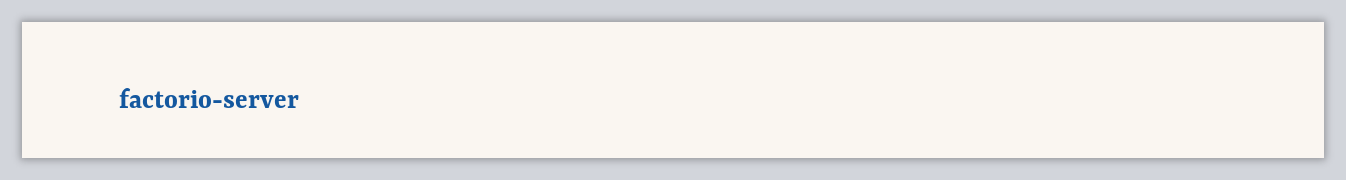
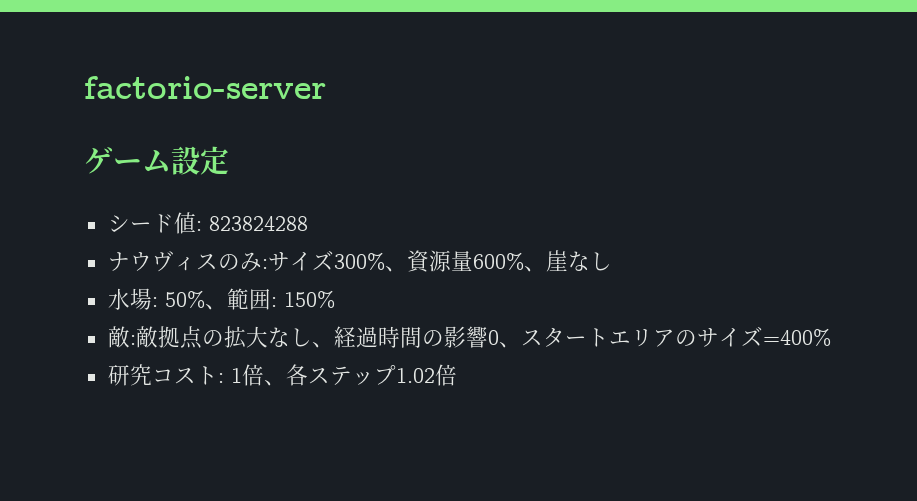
+ ゲーム設定
+ シード値: 823824288
+ ナウヴィスのみ:サイズ300%、資源量600%、崖なし
+ 水場: 50%、範囲: 150%
+ 敵:敵拠点の拡大なし、経過時間の影響0、スタートエリアのサイズ=400%
+ 研究コスト: 1倍、各ステップ1.02倍

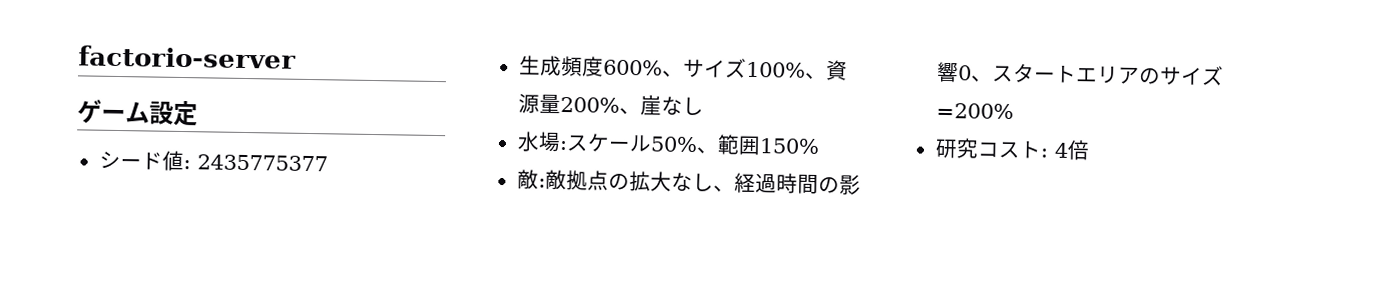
- シード値: 823824288
- ナウヴィスのみ:サイズ300%、資源量600%、崖なし
+ シード値: 2435775377
+ 生成頻度600%、サイズ100%、資源量200%、崖なし
- 水場: 50%、範囲: 150%
+ 水場:スケール50%、範囲150%
- 敵:敵拠点の拡大なし、経過時間の影響0、スタートエリアのサイズ=400%
+ 敵:敵拠点の拡大なし、経過時間の影響0、スタートエリアのサイズ=200%
- 研究コスト: 1倍、各ステップ1.02倍
+ 研究コスト: 4倍

